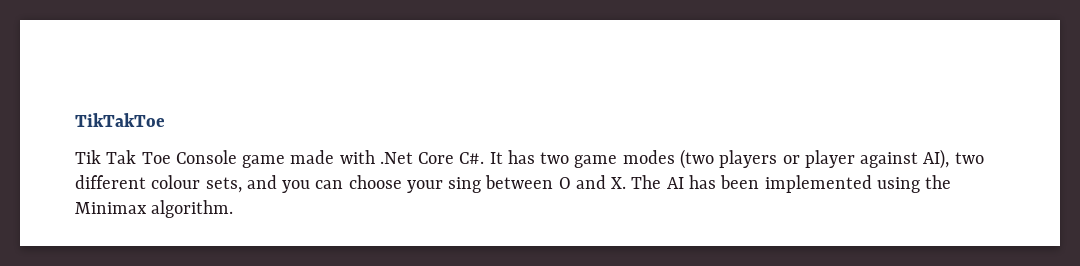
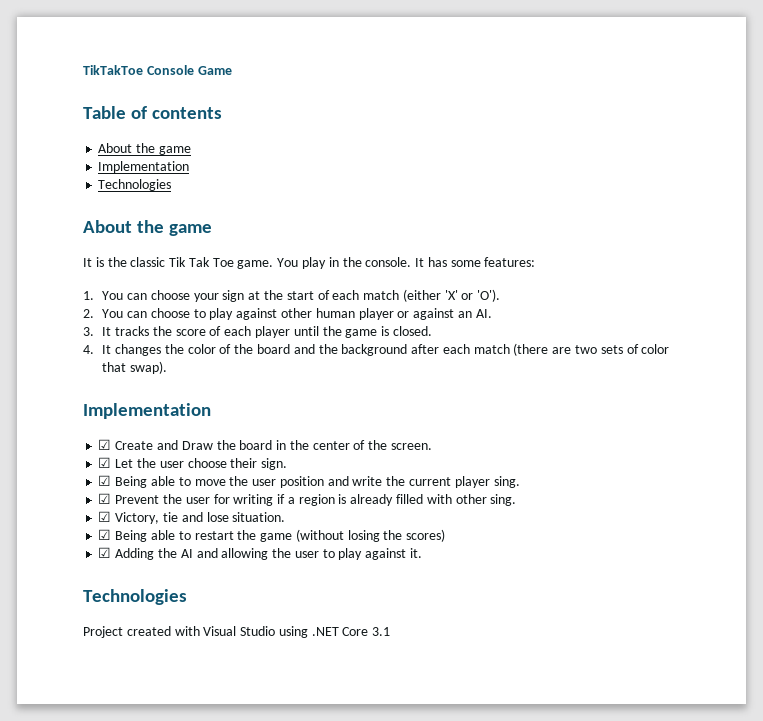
- TikTakToe
- Tik Tak Toe Console game made with .Net Core C#. It has two game modes (two players or player against AI), two different colour sets, and you can choose your sing between O and X. The AI has been implemented using the Minimax algorithm.
+ TikTakToe Console Game
+ Table of contents
+ About the game
+ Implementation
+ Technologies
+ About the game
+ It is the classic Tik Tak Toe game. You play in the console. It has some features:
+ 1. You can choose your sign at the start of each match (either 'X' or 'O').
+ 2. You can choose to play against other human player or against an AI.
+ 3. It tracks the score of each player until the game is closed.
+ 4. It changes the color of the board and the background after each match (there are two sets of color that swap).
+ Implementation
+ ☑ Create and Draw the board in the center of the screen.
+ ☑ Let the user choose their sign.
+ ☑ Being able to move the user position and write the current player sing.
+ ☑ Prevent the user for writing if a region is already filled with other sing.
+ ☑ Victory, tie and lose situation.
+ ☑ Being able to restart the game (without losing the scores)
+ ☑ Adding the AI and allowing the user to play against it.
+ Technologies
+ Project created with Visual Studio using .NET Core 3.1

